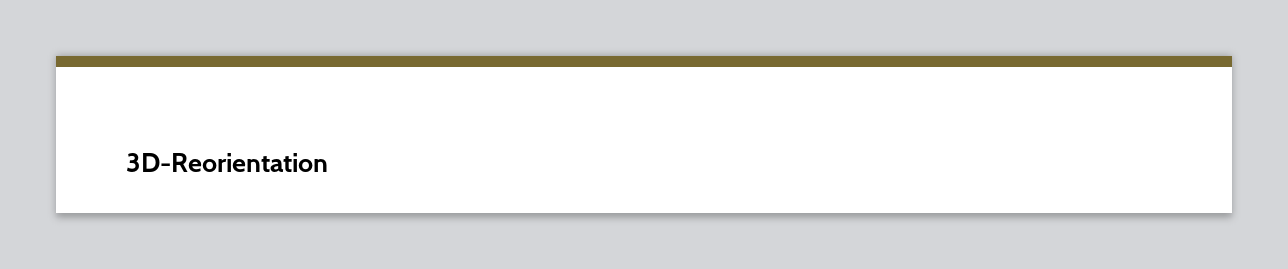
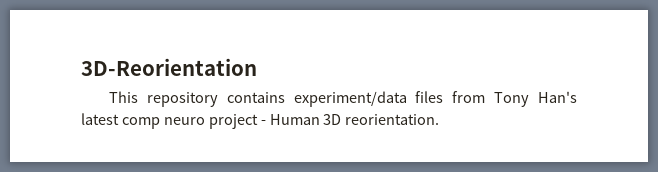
+ This repository contains experiment/data files from Tony Han's latest comp neuro project - Human 3D reorientation.

